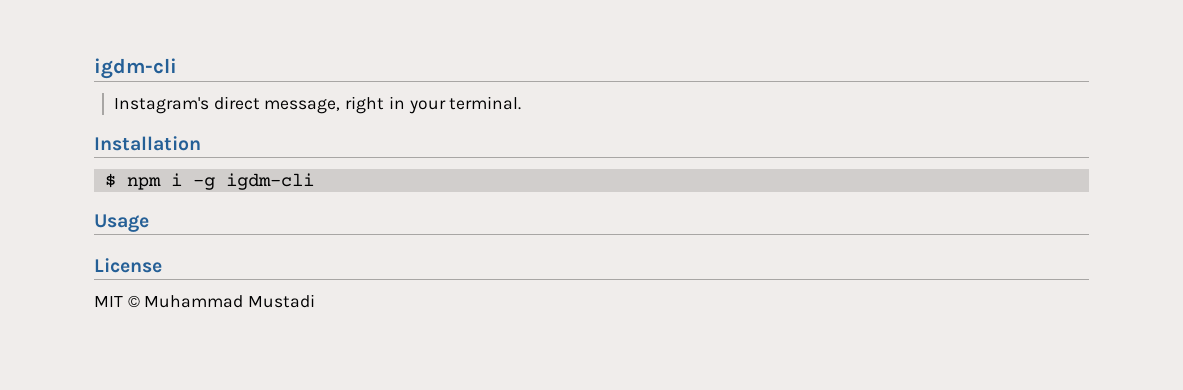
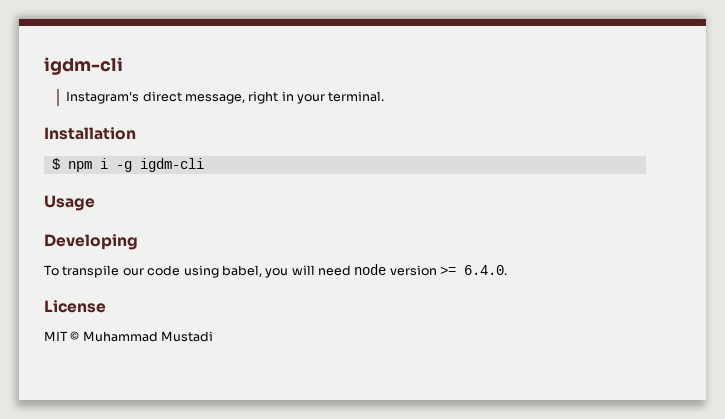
+ Developing
+ To transpile our code using babel, you will need node version >= 6.4.0.

